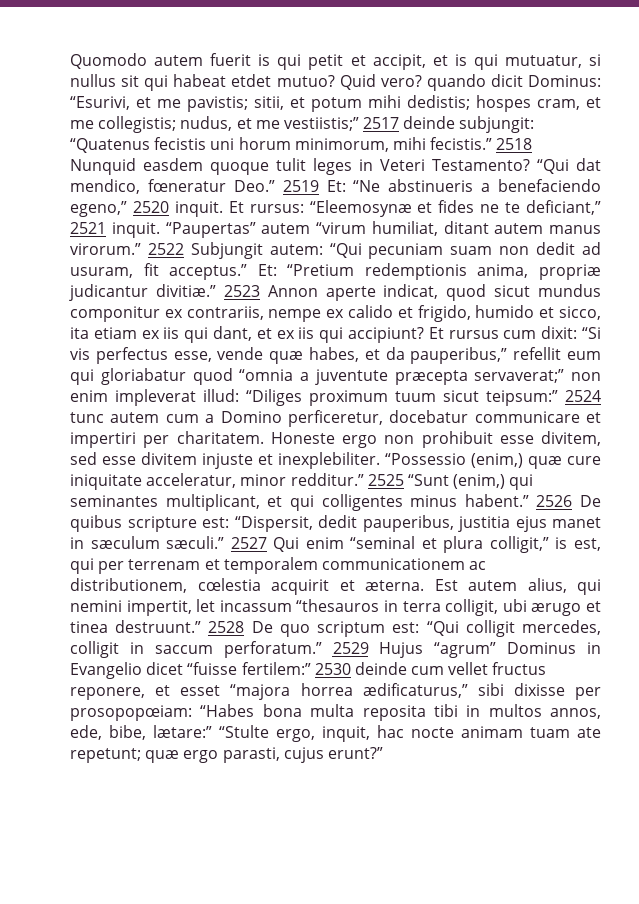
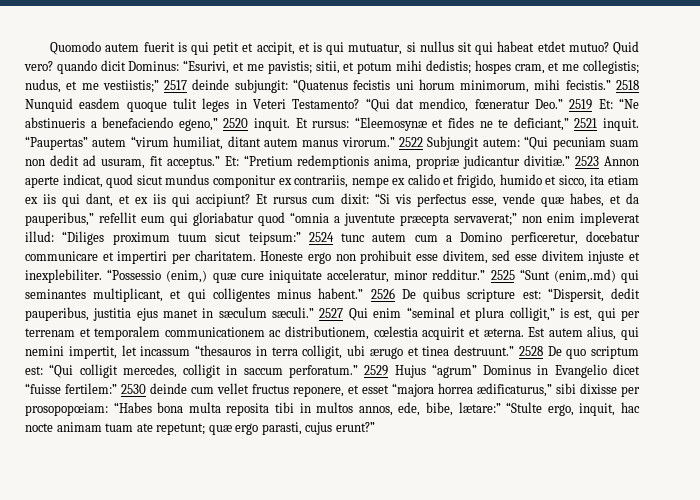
- 2525 “Sunt (enim,) qui seminantes multiplicant, et qui colligentes minus habent.”
+ 2525 “Sunt (enim,.md) qui seminantes multiplicant, et qui colligentes minus habent.”

